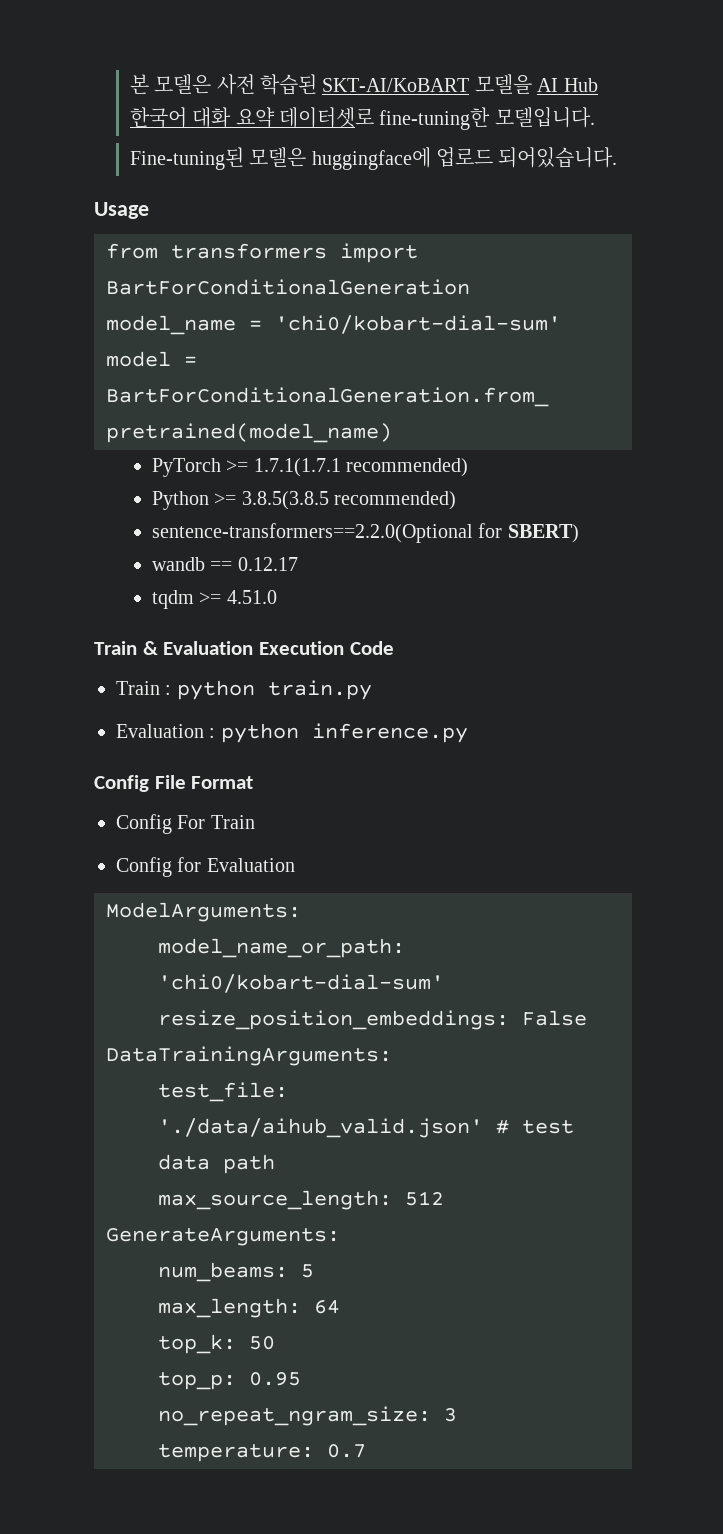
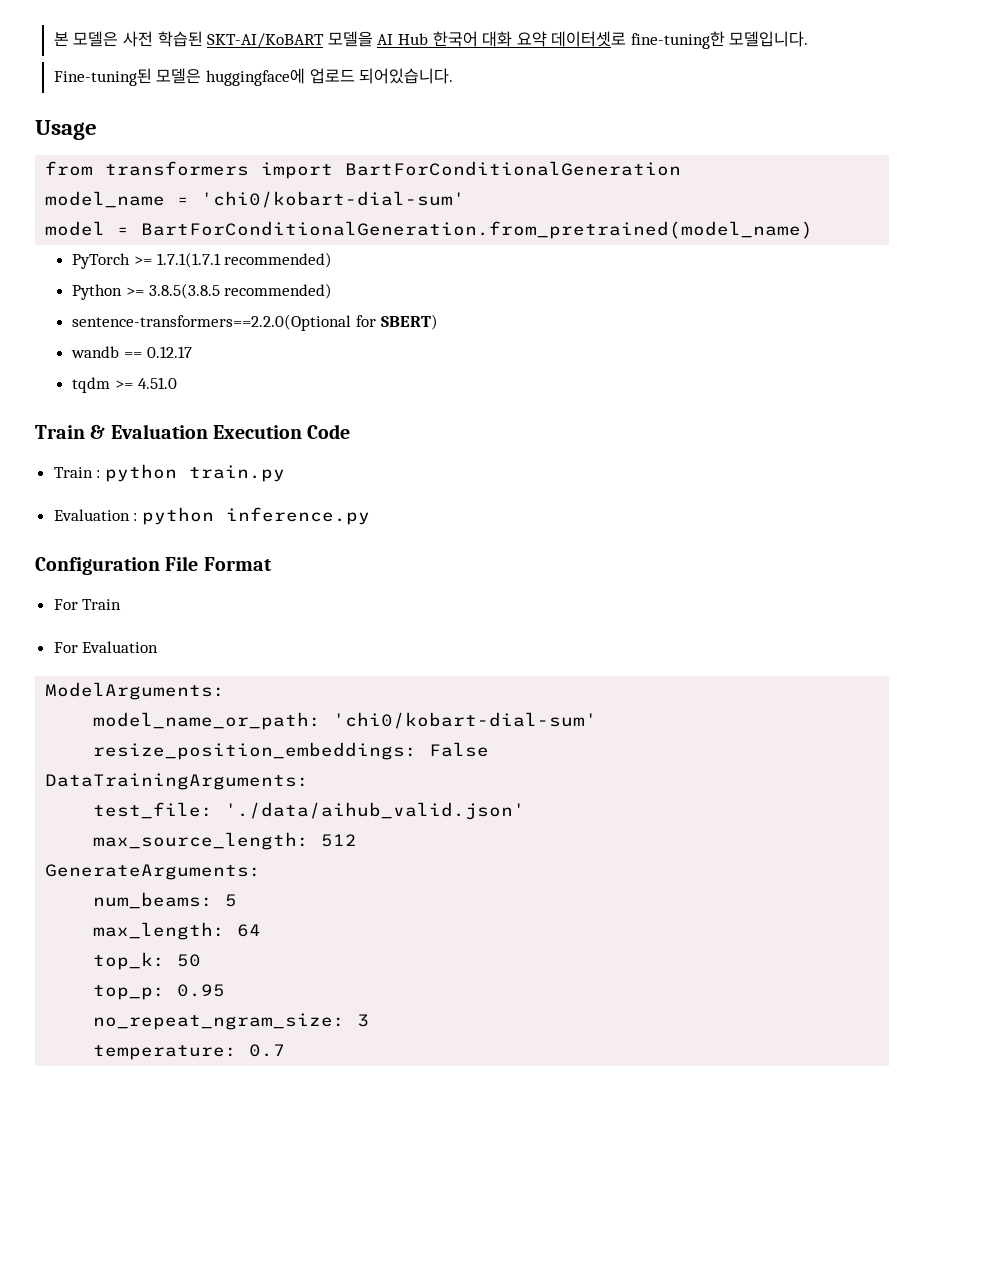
- Config File Format
+ Configuration File Format
- Config For Train
+ For Train
- Config for Evaluation
+ For Evaluation
- test_file: './data/aihub_valid.json' # test data path
+ test_file: './data/aihub_valid.json'

